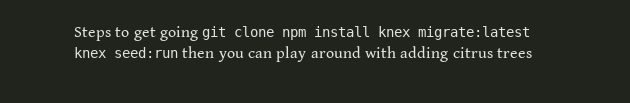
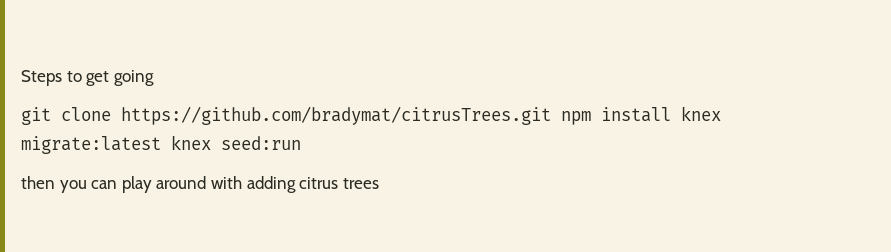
- Steps to get going git clone npm install knex migrate:latest knex seed:run then you can play around with adding citrus trees
+ Steps to get going
+ git clone https://github.com/bradymat/citrusTrees.git npm install knex migrate:latest knex seed:run
+ then you can play around with adding citrus trees

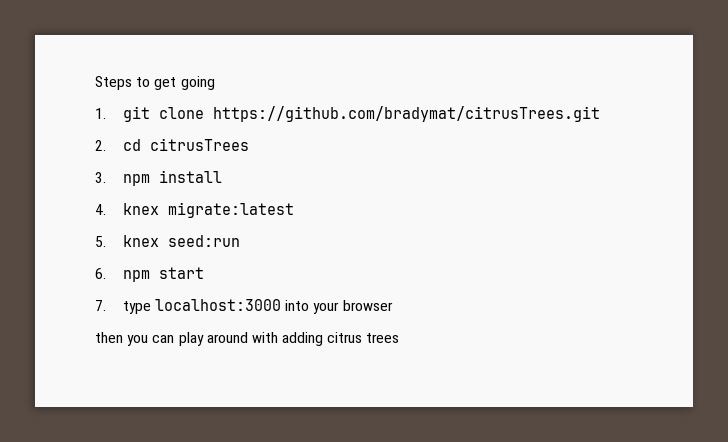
- git clone https://github.com/bradymat/citrusTrees.git npm install knex migrate:latest knex seed:run
+ 1. git clone https://github.com/bradymat/citrusTrees.git
+ 2. cd citrusTrees
+ 3. npm install
+ 4. knex migrate:latest
+ 5. knex seed:run
+ 6. npm start
+ 7. type localhost:3000 into your browser

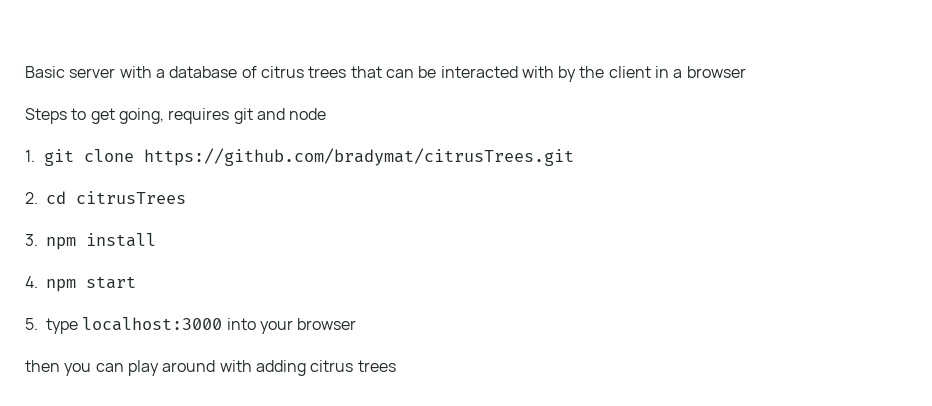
- Steps to get going
+ Basic server with a database of citrus trees that can be interacted with by the client in a browser
+ Steps to get going, requires git and node
- 4. knex migrate:latest
- 5. knex seed:run
- 6. npm start
+ 4. npm start
- 7. type localhost:3000 into your browser
+ 5. type localhost:3000 into your browser

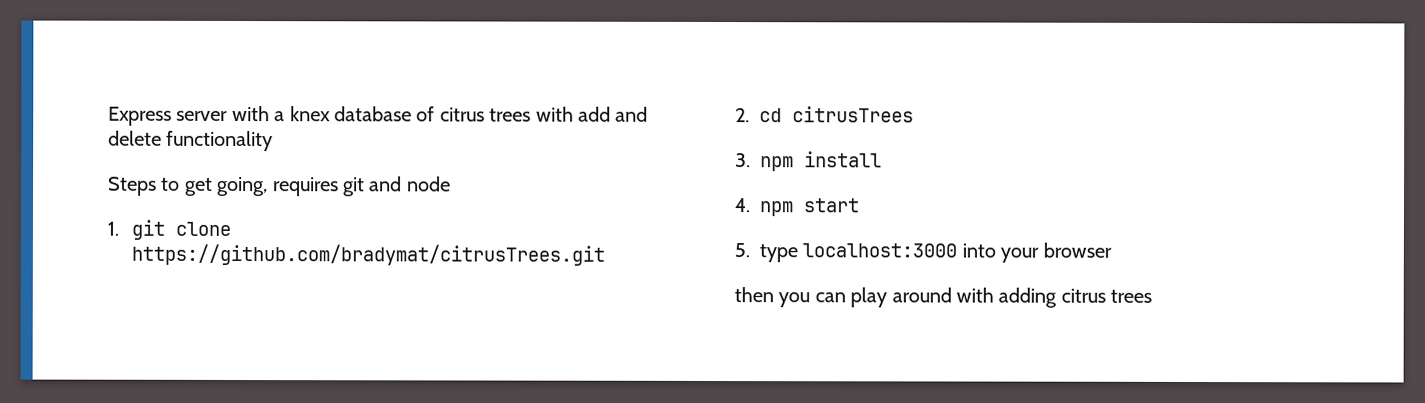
- Basic server with a database of citrus trees that can be interacted with by the client in a browser
+ Express server with a knex database of citrus trees with add and delete functionality

